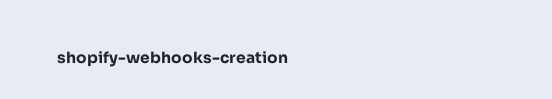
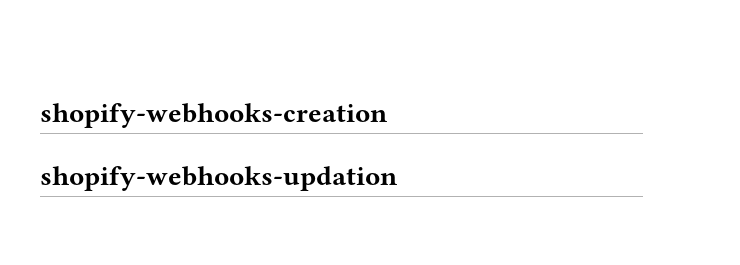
+ shopify-webhooks-updation

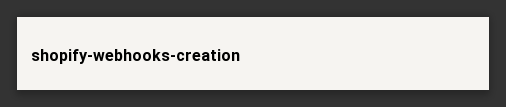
- shopify-webhooks-updation

